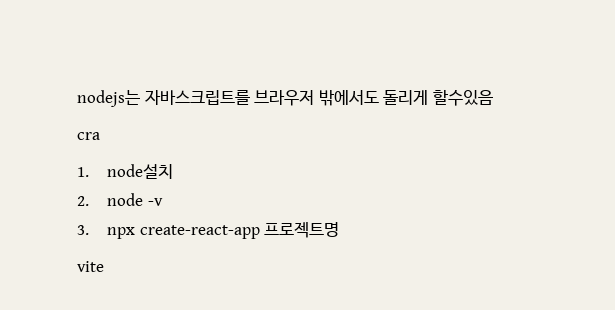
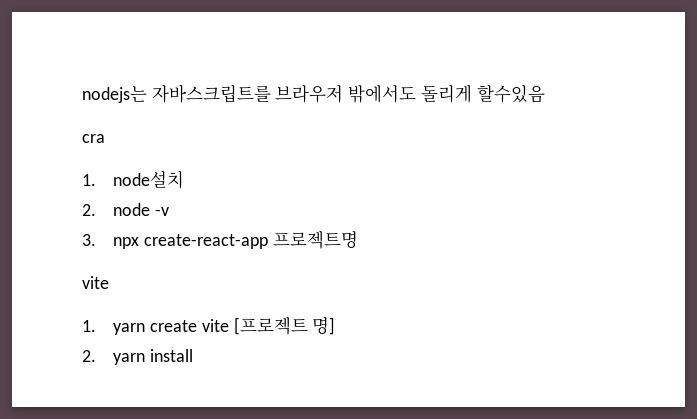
+ 1. yarn create vite [프로젝트 명]
+ 2. yarn install

